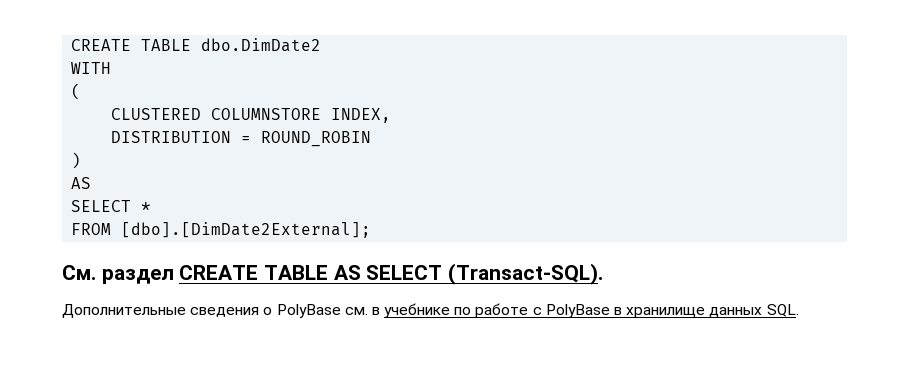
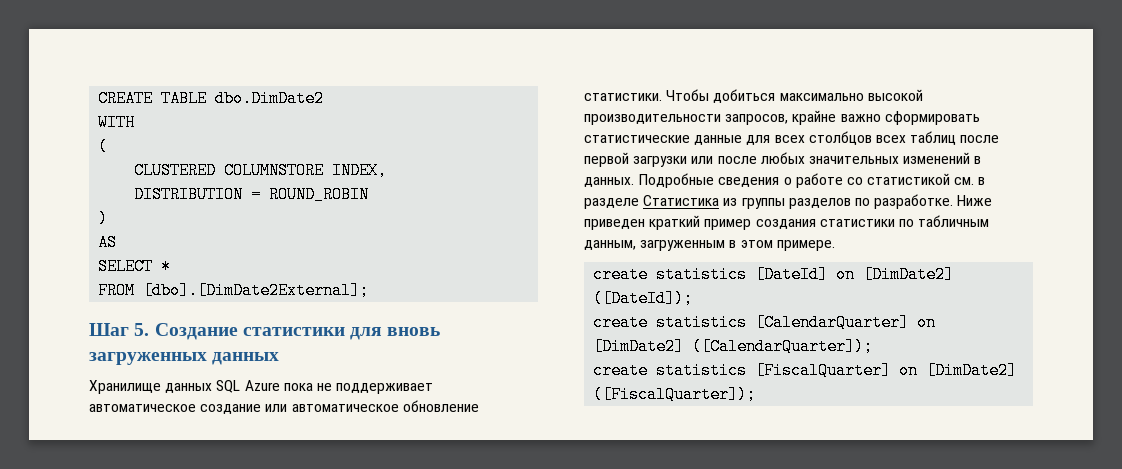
- См. раздел CREATE TABLE AS SELECT (Transact-SQL).
- Дополнительные сведения о PolyBase см. в учебнике по работе с PolyBase в хранилище данных SQL.
+ Шаг 5. Создание статистики для вновь загруженных данных
+ Хранилище данных SQL Azure пока не поддерживает автоматическое создание или автоматическое обновление статистики. Чтобы добиться максимально высокой производительности запросов, крайне важно сформировать статистические данные для всех столбцов всех таблиц после первой загрузки или после любых значительных изменений в данных. Подробные сведения о работе со статистикой см. в разделе Статистика из группы разделов по разработке. Ниже приведен краткий пример создания статистики по табличным данным, загруженным в этом примере.
+ create statistics [DateId] on [DimDate2] ([DateId]);
+ create statistics [CalendarQuarter] on [DimDate2] ([CalendarQuarter]);
+ create statistics [FiscalQuarter] on [DimDate2] ([FiscalQuarter]);

